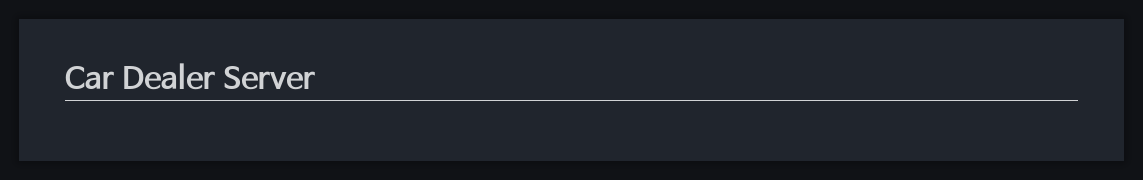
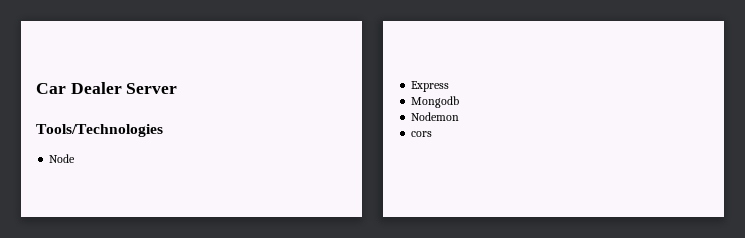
+ Tools/Technologies
+ Node
+ Express
+ Mongodb
+ Nodemon
+ cors

